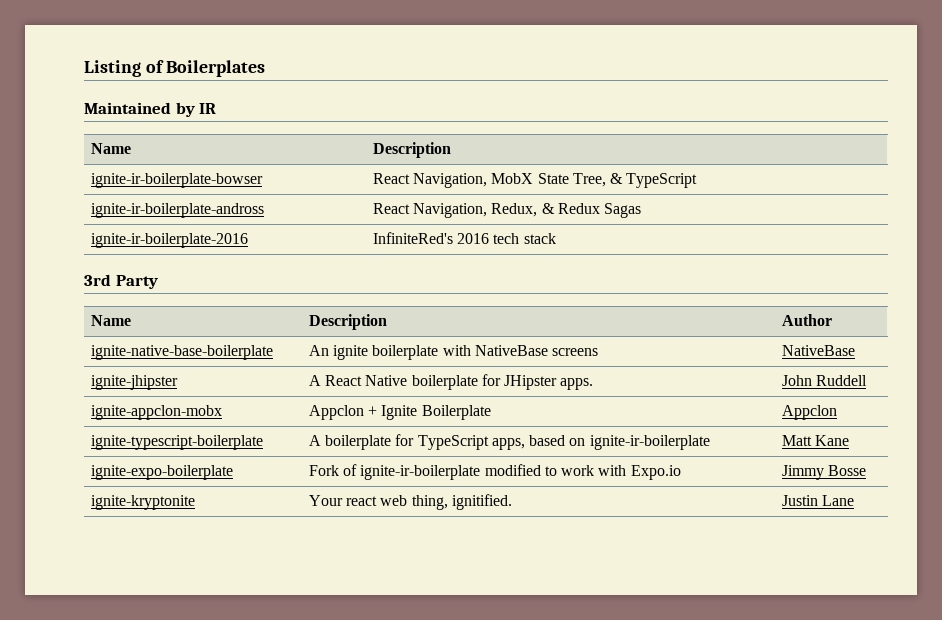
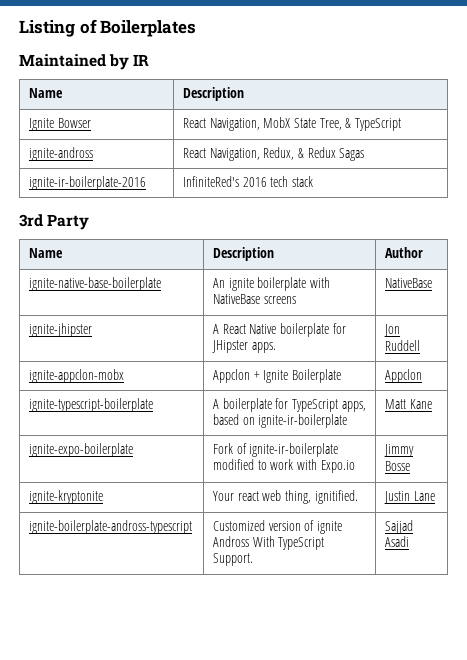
- ignite-ir-boilerplate-bowser | React Navigation, MobX State Tree, & TypeScript
+ Ignite Bowser | React Navigation, MobX State Tree, & TypeScript
- ignite-ir-boilerplate-andross | React Navigation, Redux, & Redux Sagas
+ ignite-andross | React Navigation, Redux, & Redux Sagas
- ignite-jhipster | A React Native boilerplate for JHipster apps. | John Ruddell
+ ignite-jhipster | A React Native boilerplate for JHipster apps. | Jon Ruddell
+ ignite-boilerplate-andross-typescript | Customized version of ignite Andross With TypeScript Support. | Sajjad Asadi

